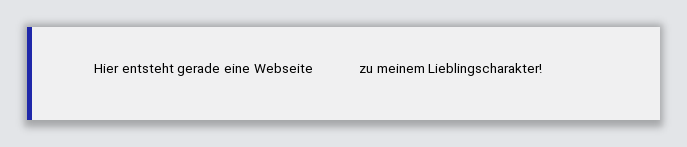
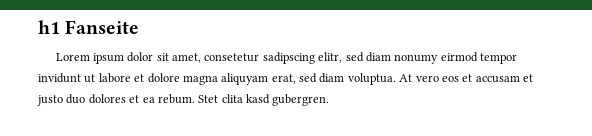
- Hier entsteht gerade eine Webseite zu meinem Lieblingscharakter!
+ h1 Fanseite
+ Lorem ipsum dolor sit amet, consetetur sadipscing elitr, sed diam nonumy eirmod tempor invidunt ut labore et dolore magna aliquyam erat, sed diam voluptua. At vero eos et accusam et justo duo dolores et ea rebum. Stet clita kasd gubergren.

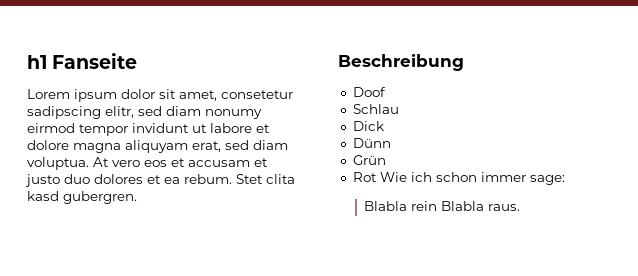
+ Beschreibung
+ Doof
+ Schlau
+ Dick
+ Dünn
+ Grün
+ Rot Wie ich schon immer sage:
+ Blabla rein Blabla raus.

